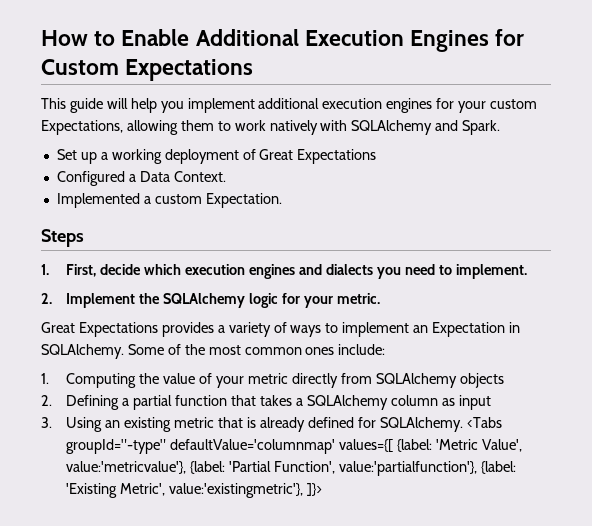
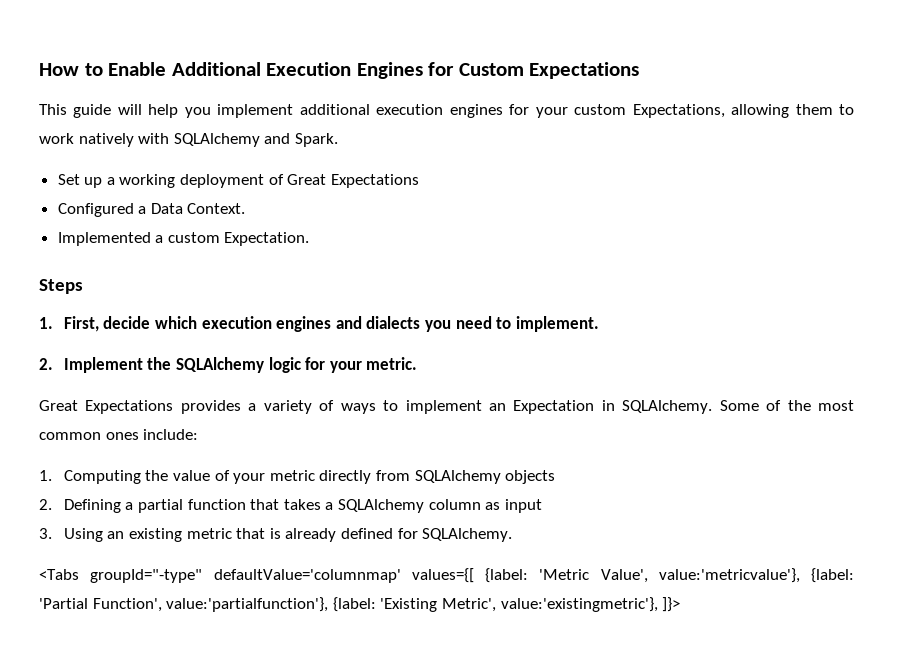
- 3. Using an existing metric that is already defined for SQLAlchemy. <Tabs groupId="-type" defaultValue='columnmap' values={[ {label: 'Metric Value', value:'metricvalue'}, {label: 'Partial Function', value:'partialfunction'}, {label: 'Existing Metric', value:'existingmetric'}, ]}>
+ 3. Using an existing metric that is already defined for SQLAlchemy.
+ <Tabs groupId="-type" defaultValue='columnmap' values={[ {label: 'Metric Value', value:'metricvalue'}, {label: 'Partial Function', value:'partialfunction'}, {label: 'Existing Metric', value:'existingmetric'}, ]}>

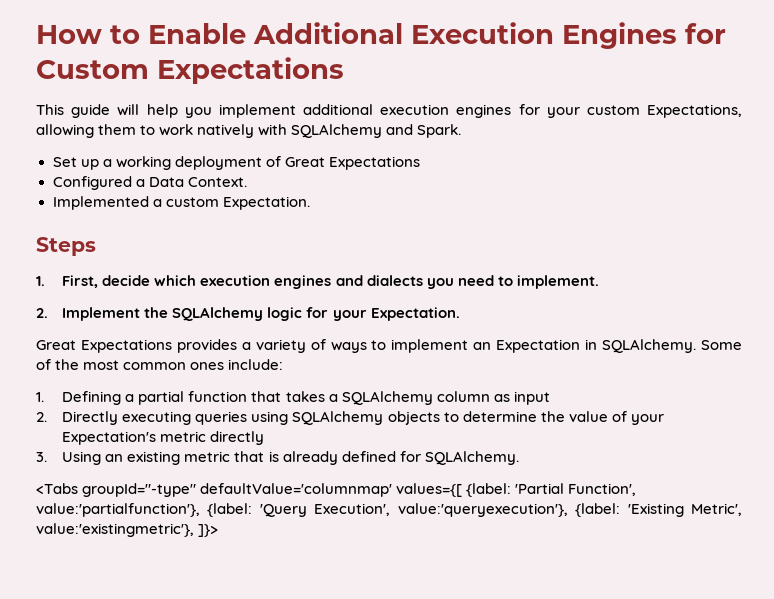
- 2. Implement the SQLAlchemy logic for your metric.
+ 2. Implement the SQLAlchemy logic for your Expectation.
- 1. Computing the value of your metric directly from SQLAlchemy objects
- 2. Defining a partial function that takes a SQLAlchemy column as input
+ 1. Defining a partial function that takes a SQLAlchemy column as input
+ 2. Directly executing queries using SQLAlchemy objects to determine the value of your Expectation's metric directly
- <Tabs groupId="-type" defaultValue='columnmap' values={[ {label: 'Metric Value', value:'metricvalue'}, {label: 'Partial Function', value:'partialfunction'}, {label: 'Existing Metric', value:'existingmetric'}, ]}>
+ <Tabs groupId="-type" defaultValue='columnmap' values={[ {label: 'Partial Function', value:'partialfunction'}, {label: 'Query Execution', value:'queryexecution'}, {label: 'Existing Metric', value:'existingmetric'}, ]}>

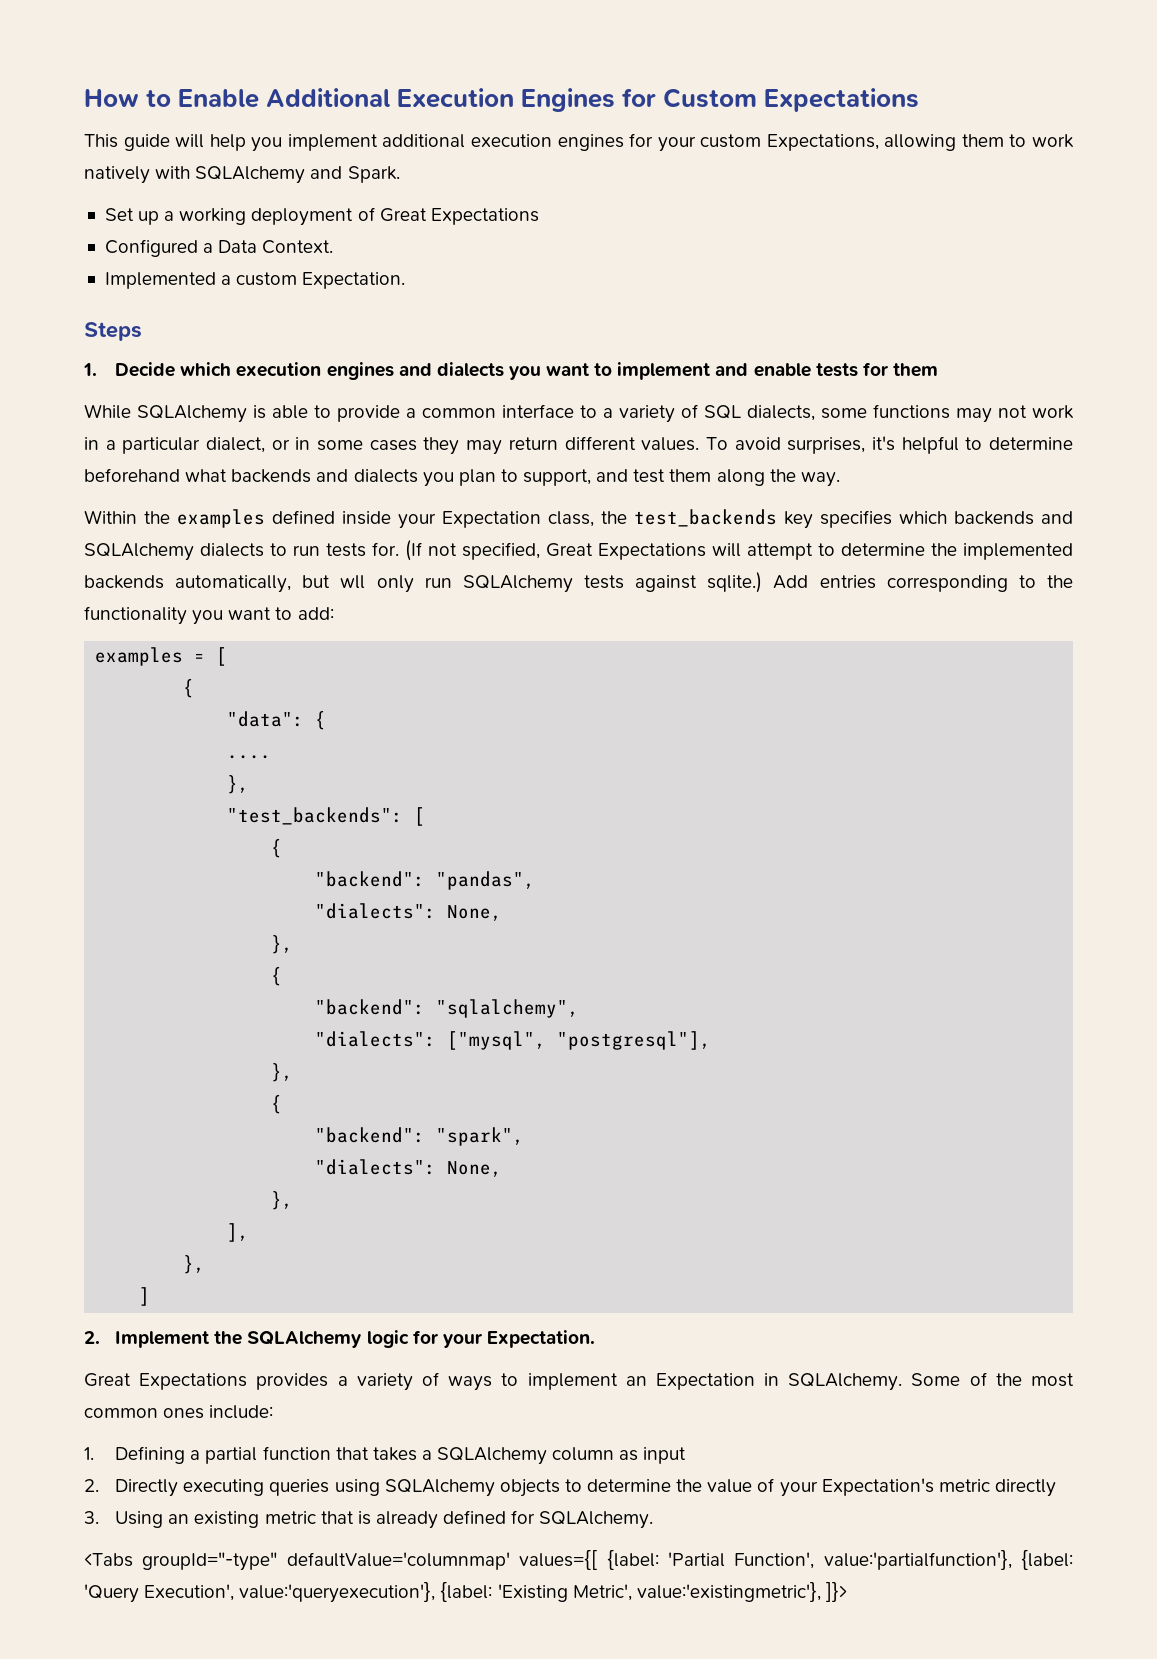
- 1. First, decide which execution engines and dialects you need to implement.
+ 1. Decide which execution engines and dialects you want to implement and enable tests for them
+ While SQLAlchemy is able to provide a common interface to a variety of SQL dialects, some functions may not work in a particular dialect, or in some cases they may return different values. To avoid surprises, it's helpful to determine beforehand what backends and dialects you plan to support, and test them along the way.
+ Within the examples defined inside your Expectation class, the test_backends key specifies which backends and SQLAlchemy dialects to run tests for. (If not specified, Great Expectations will attempt to determine the implemented backends automatically, but wll only run SQLAlchemy tests against sqlite.) Add entries corresponding to the functionality you want to add:
+ examples = [
+ {
+ "data": {
+ ....
+ },
+ "test_backends": [
+ {
+ "backend": "pandas",
+ "dialects": None,
+ },
+ {
+ "backend": "sqlalchemy",
+ "dialects": ["mysql", "postgresql"],
+ },
+ {
+ "backend": "spark",
+ "dialects": None,
+ },
+ ],
+ },
+ ]

